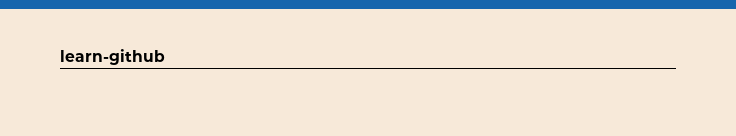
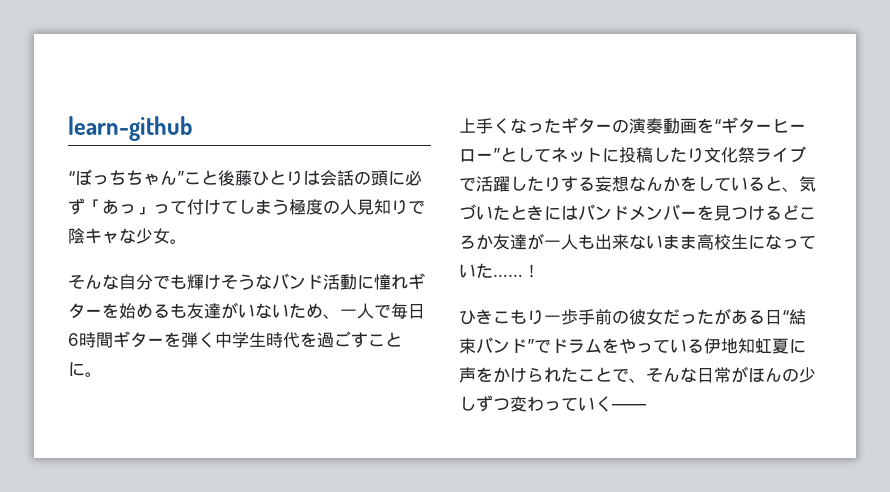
+ “ぼっちちゃん”こと後藤ひとりは会話の頭に必ず「あっ」って付けてしまう極度の人見知りで陰キャな少女。
+ そんな自分でも輝けそうなバンド活動に憧れギターを始めるも友達がいないため、一人で毎日6時間ギターを弾く中学生時代を過ごすことに。
+ 上手くなったギターの演奏動画を“ギターヒーロー”としてネットに投稿したり文化祭ライブで活躍したりする妄想なんかをしていると、気づいたときにはバンドメンバーを見つけるどころか友達が一人も出来ないまま高校生になっていた……！
+ ひきこもり一歩手前の彼女だったがある日“結束バンド”でドラムをやっている伊地知虹夏に声をかけられたことで、そんな日常がほんの少しずつ変わっていく――

